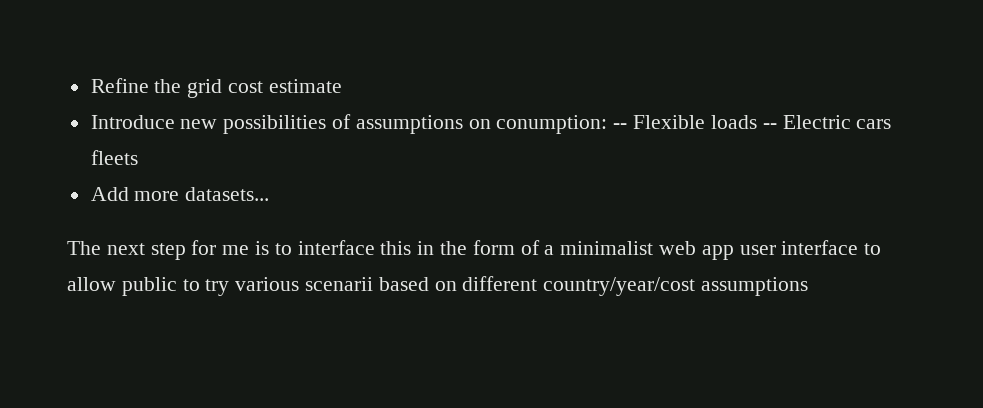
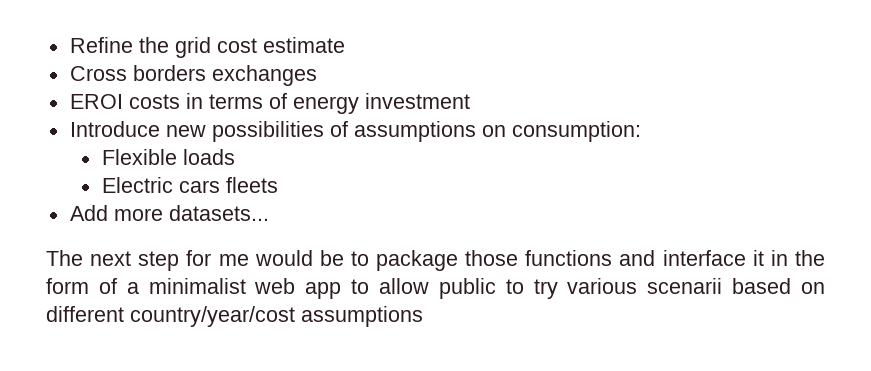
+ Cross borders exchanges
+ EROI costs in terms of energy investment
- Introduce new possibilities of assumptions on conumption: -- Flexible loads -- Electric cars fleets
+ Introduce new possibilities of assumptions on consumption:
+ Flexible loads
+ Electric cars fleets
- The next step for me is to interface this in the form of a minimalist web app user interface to allow public to try various scenarii based on different country/year/cost assumptions
+ The next step for me would be to package those functions and interface it in the form of a minimalist web app to allow public to try various scenarii based on different country/year/cost assumptions

